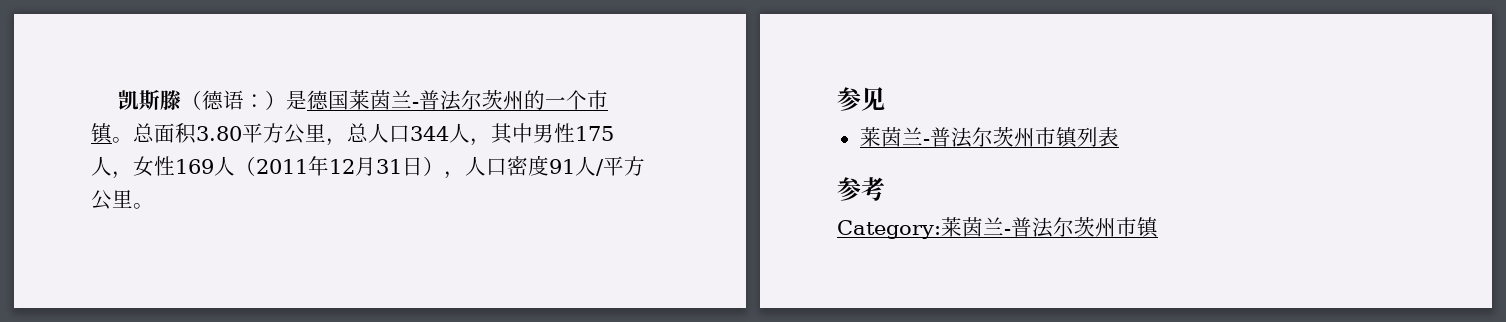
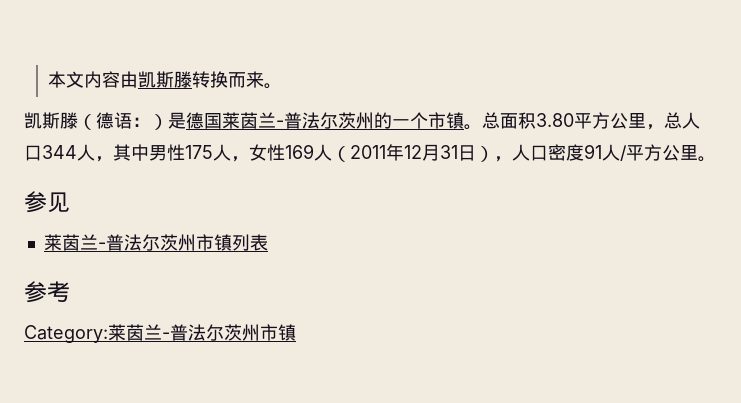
+ 本文内容由凯斯滕转换而来。

